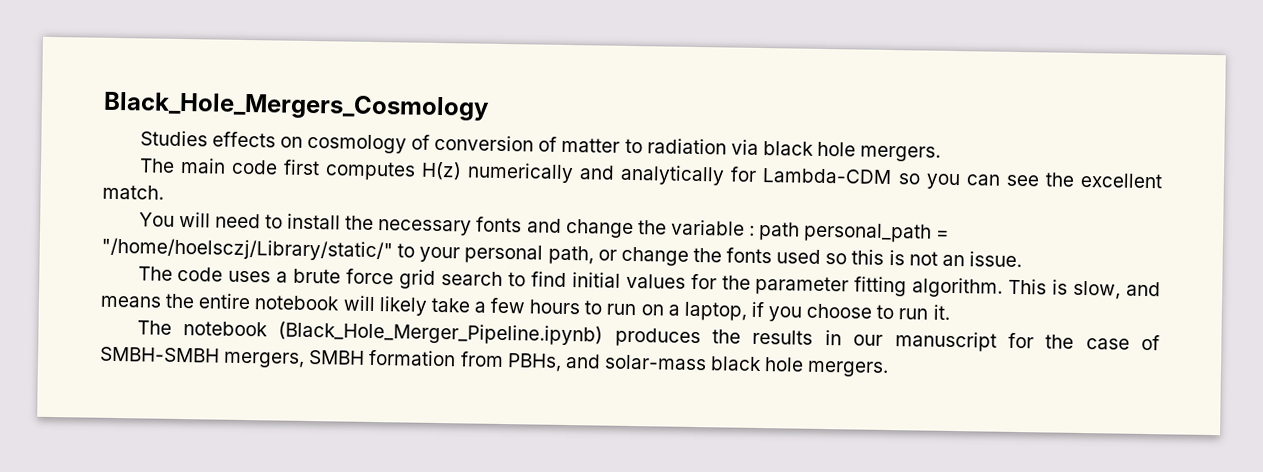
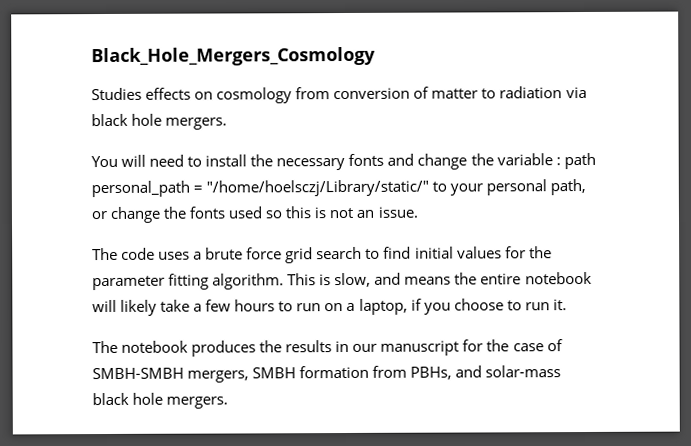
- Studies effects on cosmology of conversion of matter to radiation via black hole mergers.
+ Studies effects on cosmology from conversion of matter to radiation via black hole mergers.
- The main code first computes H(z) numerically and analytically for Lambda-CDM so you can see the excellent match.
- The notebook (Black_Hole_Merger_Pipeline.ipynb) produces the results in our manuscript for the case of SMBH-SMBH mergers, SMBH formation from PBHs, and solar-mass black hole mergers.
+ The notebook produces the results in our manuscript for the case of SMBH-SMBH mergers, SMBH formation from PBHs, and solar-mass black hole mergers.

